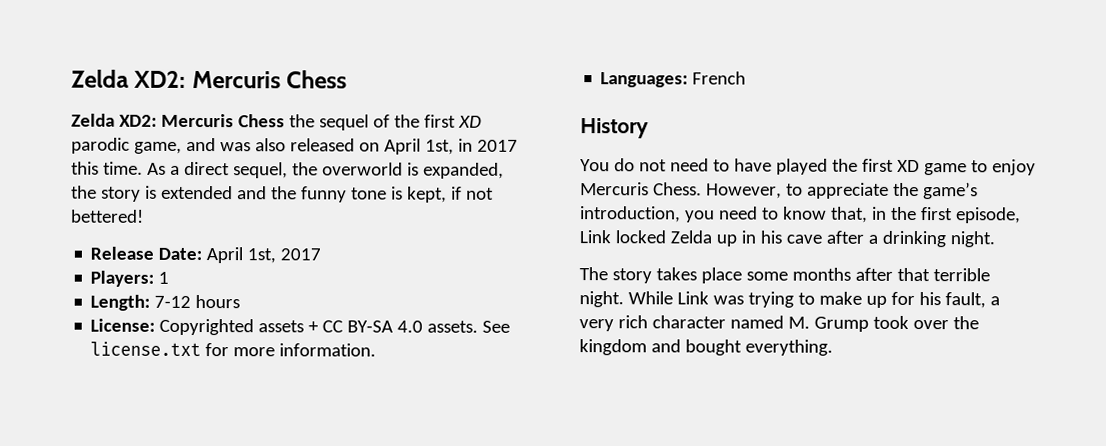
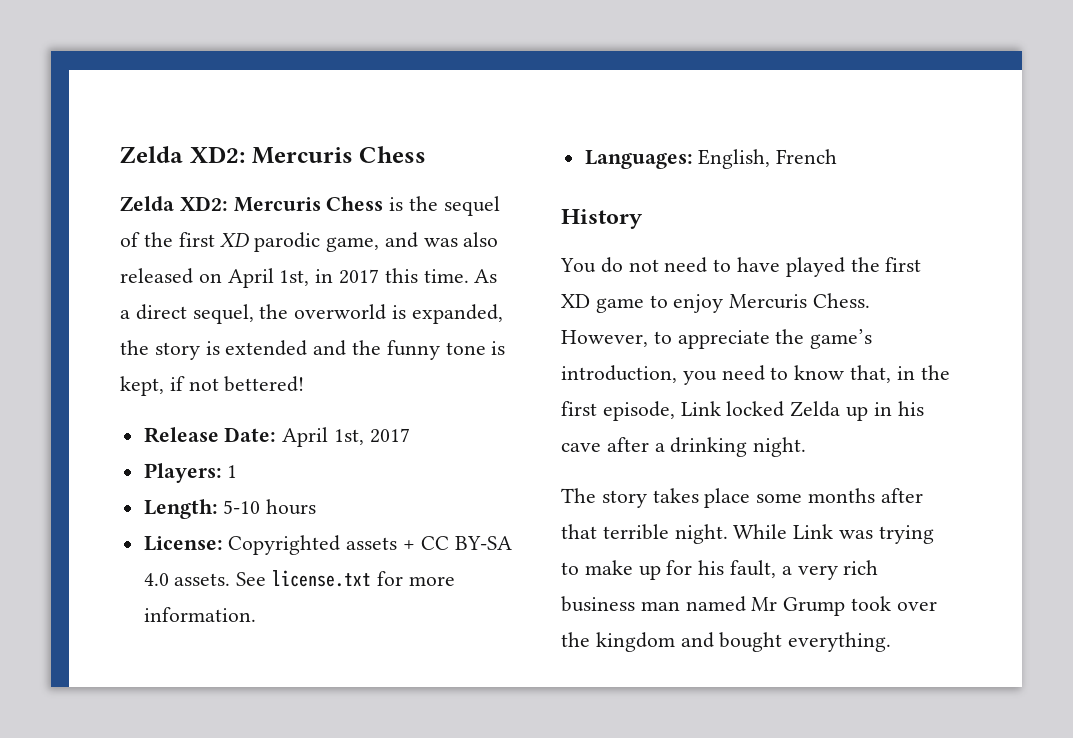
- Zelda XD2: Mercuris Chess the sequel of the first XD parodic game, and was also released on April 1st, in 2017 this time.
+ Zelda XD2: Mercuris Chess is the sequel of the first XD parodic game, and was also released on April 1st, in 2017 this time.
- Length: 7-12 hours
+ Length: 5-10 hours
- Languages: French
+ Languages: English, French
- While Link was trying to make up for his fault, a very rich character named M. Grump took over the kingdom and bought everything.
+ While Link was trying to make up for his fault, a very rich business man named Mr Grump took over the kingdom and bought everything.

